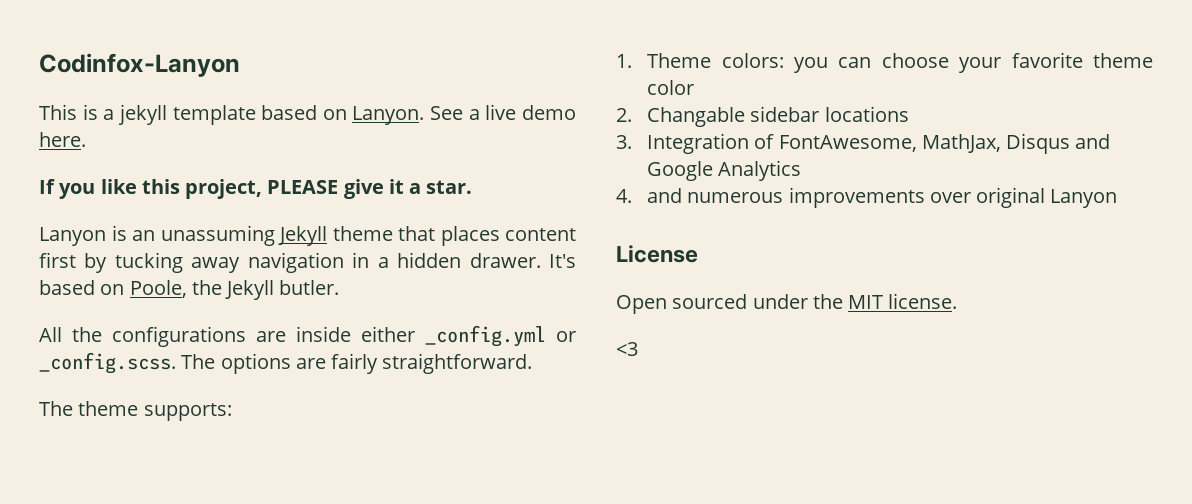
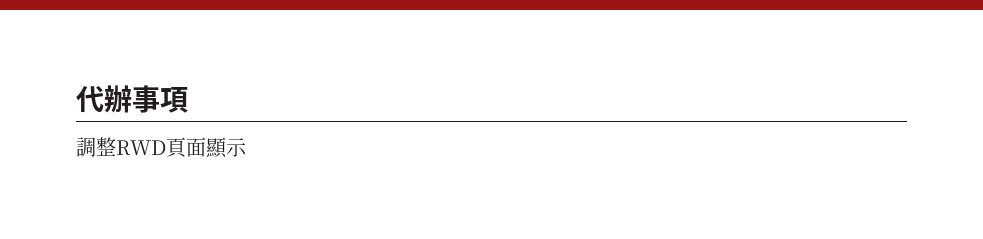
- Codinfox-Lanyon
- This is a jekyll template based on Lanyon. See a live demo here.
- If you like this project, PLEASE give it a star.
- Lanyon is an unassuming Jekyll theme that places content first by tucking away navigation in a hidden drawer. It's based on Poole, the Jekyll butler.
- All the configurations are inside either _config.yml or _config.scss. The options are fairly straightforward.
- The theme supports:
- 1. Theme colors: you can choose your favorite theme color
- 2. Changable sidebar locations
- 3. Integration of FontAwesome, MathJax, Disqus and Google Analytics
- 4. and numerous improvements over original Lanyon
- License
- Open sourced under the MIT license.
- <3
+ 代辦事項
+ 調整RWD頁面顯示

